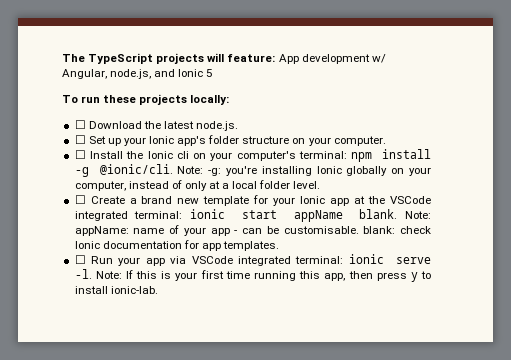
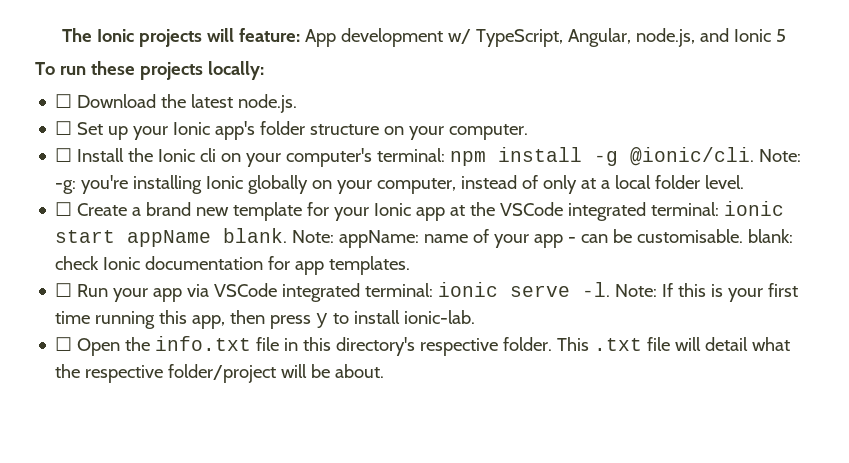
- The TypeScript projects will feature: App development w/ Angular, node.js, and Ionic 5
+ The Ionic projects will feature: App development w/ TypeScript, Angular, node.js, and Ionic 5
+ ☐ Open the info.txt file in this directory's respective folder. This .txt file will detail what the respective folder/project will be about.

